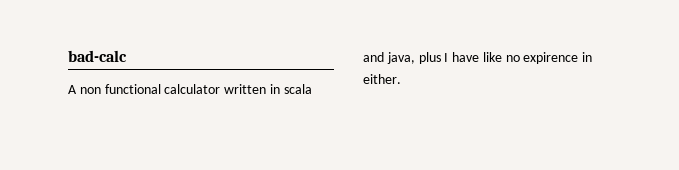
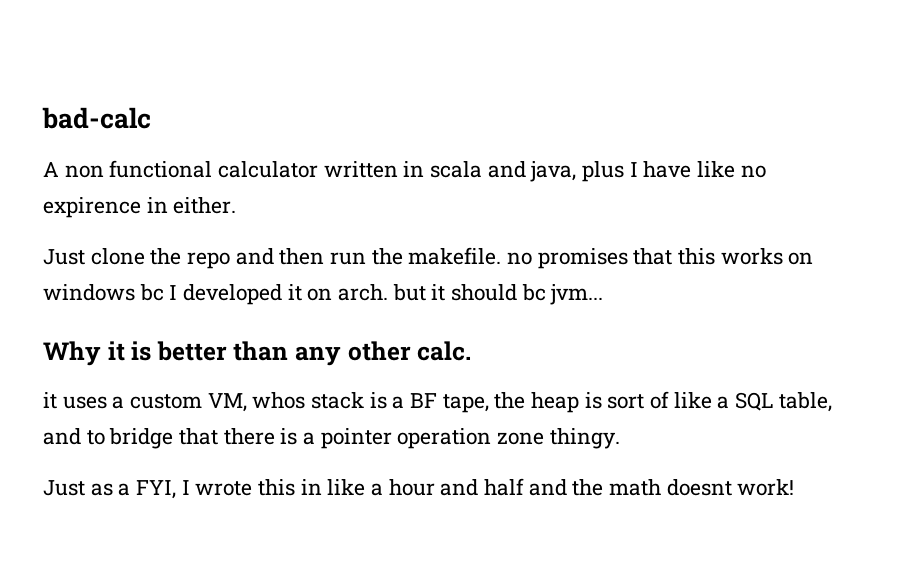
+ Just clone the repo and then run the makefile. no promises that this works on windows bc I developed it on arch. but it should bc jvm...
+ Why it is better than any other calc.
+ it uses a custom VM, whos stack is a BF tape, the heap is sort of like a SQL table, and to bridge that there is a pointer operation zone thingy.
+ Just as a FYI, I wrote this in like a hour and half and the math doesnt work!

